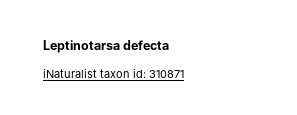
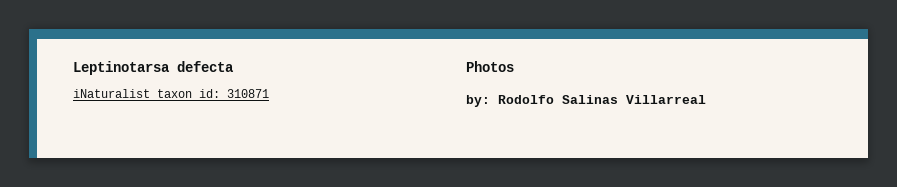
+ Photos
+ by: Rodolfo Salinas Villarreal

